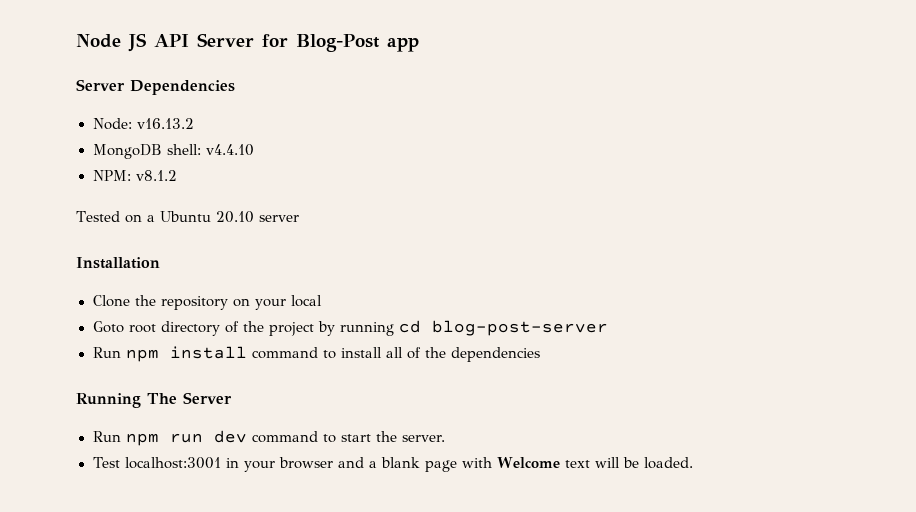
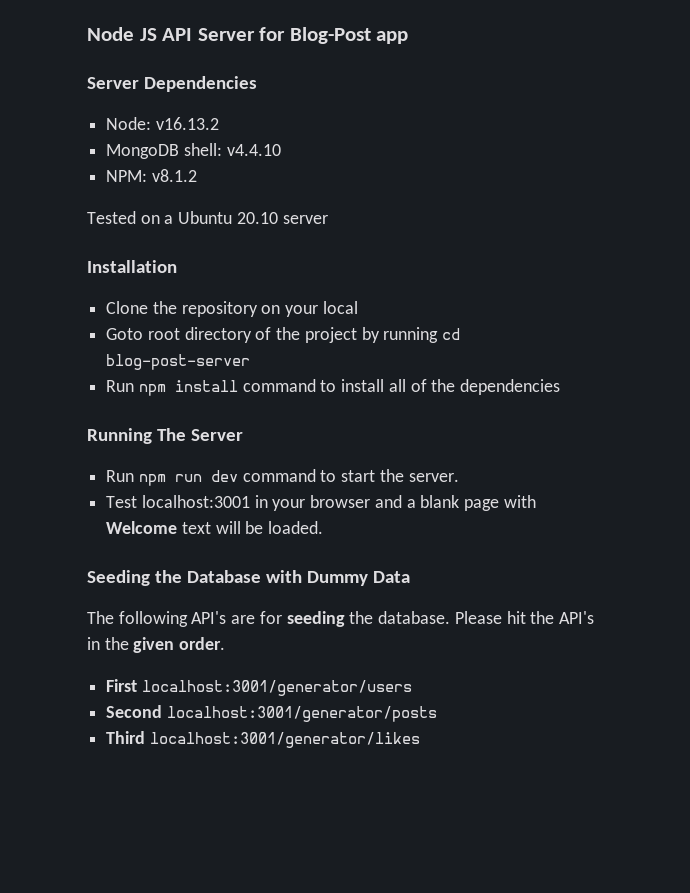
+ Seeding the Database with Dummy Data
+ The following API's are for seeding the database. Please hit the API's in the given order.
+ First localhost:3001/generator/users
+ Second localhost:3001/generator/posts
+ Third localhost:3001/generator/likes

